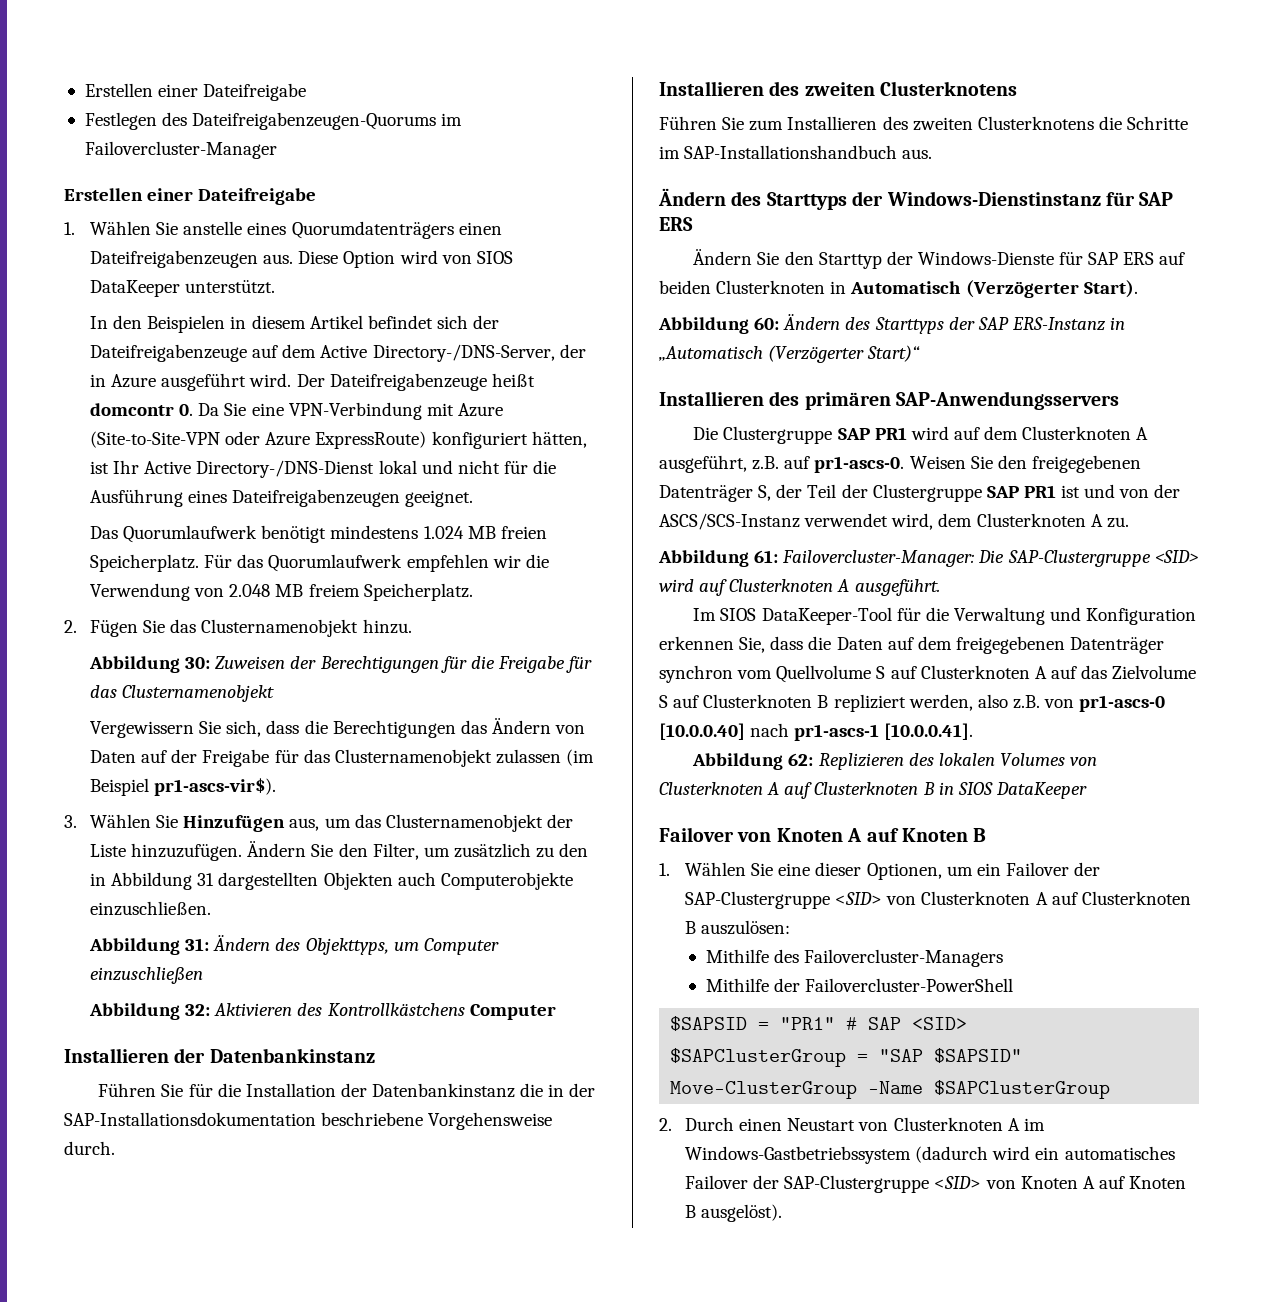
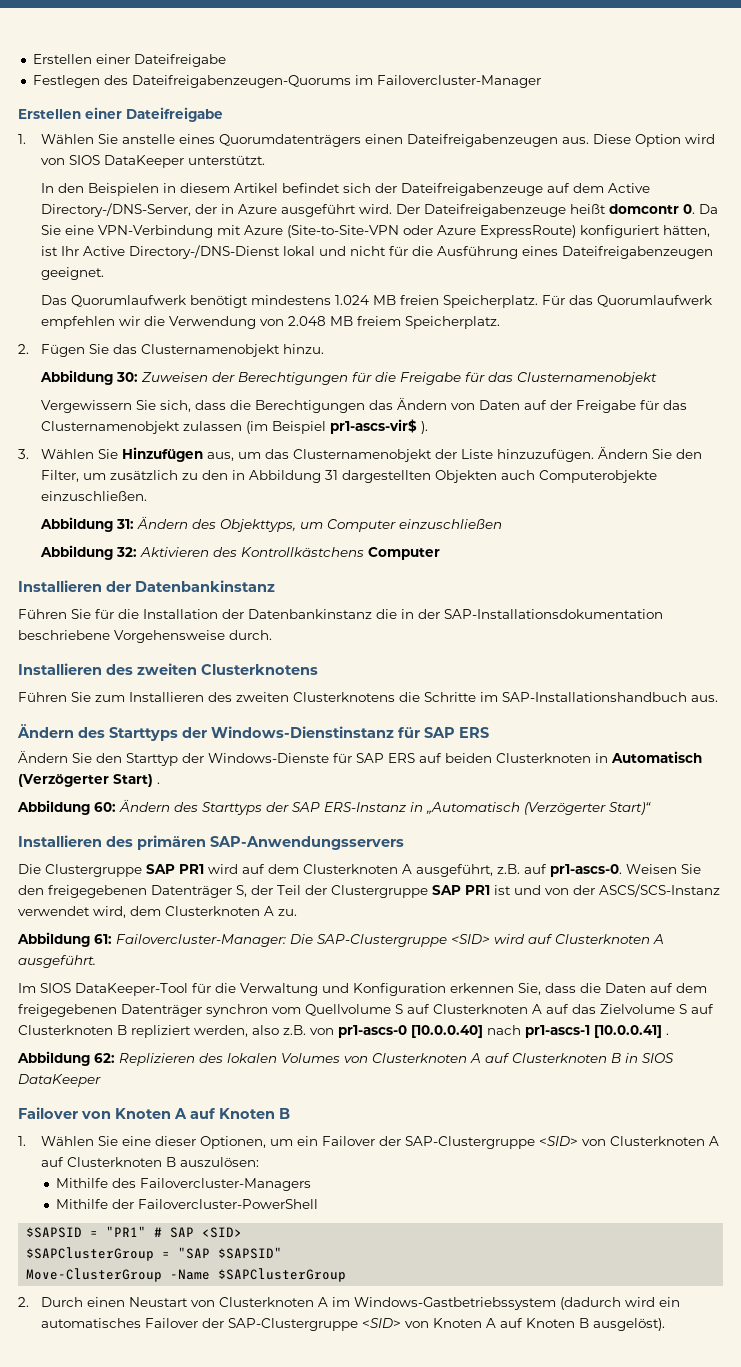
- Vergewissern Sie sich, dass die Berechtigungen das Ändern von Daten auf der Freigabe für das Clusternamenobjekt zulassen (im Beispiel pr1-ascs-vir$).
+ Vergewissern Sie sich, dass die Berechtigungen das Ändern von Daten auf der Freigabe für das Clusternamenobjekt zulassen (im Beispiel pr1-ascs-vir$ ).
- Ändern Sie den Starttyp der Windows-Dienste für SAP ERS auf beiden Clusterknoten in Automatisch (Verzögerter Start).
+ Ändern Sie den Starttyp der Windows-Dienste für SAP ERS auf beiden Clusterknoten in Automatisch (Verzögerter Start) .
- Im SIOS DataKeeper-Tool für die Verwaltung und Konfiguration erkennen Sie, dass die Daten auf dem freigegebenen Datenträger synchron vom Quellvolume S auf Clusterknoten A auf das Zielvolume S auf Clusterknoten B repliziert werden, also z.B. von pr1-ascs-0 [10.0.0.40] nach pr1-ascs-1 [10.0.0.41].
+ Im SIOS DataKeeper-Tool für die Verwaltung und Konfiguration erkennen Sie, dass die Daten auf dem freigegebenen Datenträger synchron vom Quellvolume S auf Clusterknoten A auf das Zielvolume S auf Clusterknoten B repliziert werden, also z.B. von pr1-ascs-0 [10.0.0.40] nach pr1-ascs-1 [10.0.0.41] .

